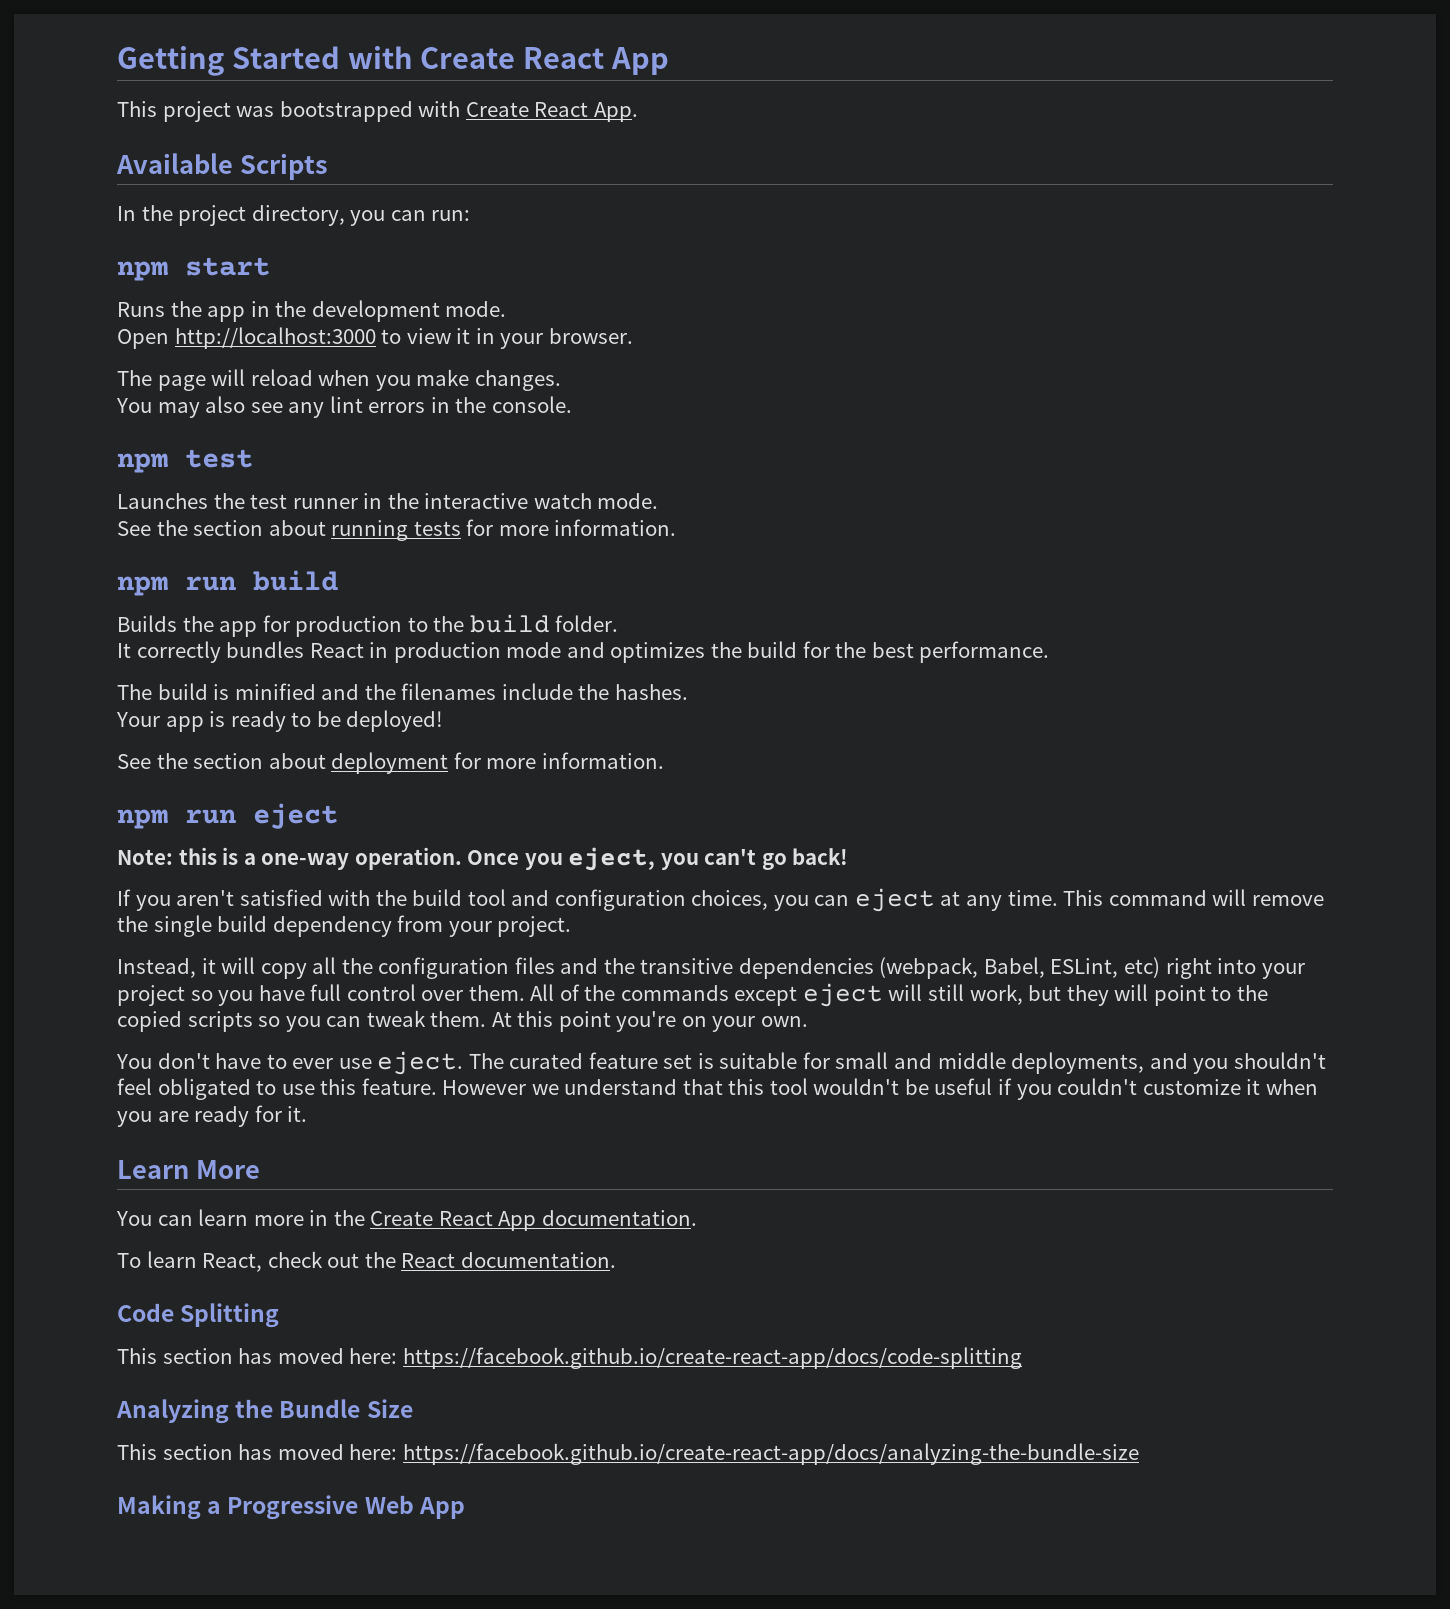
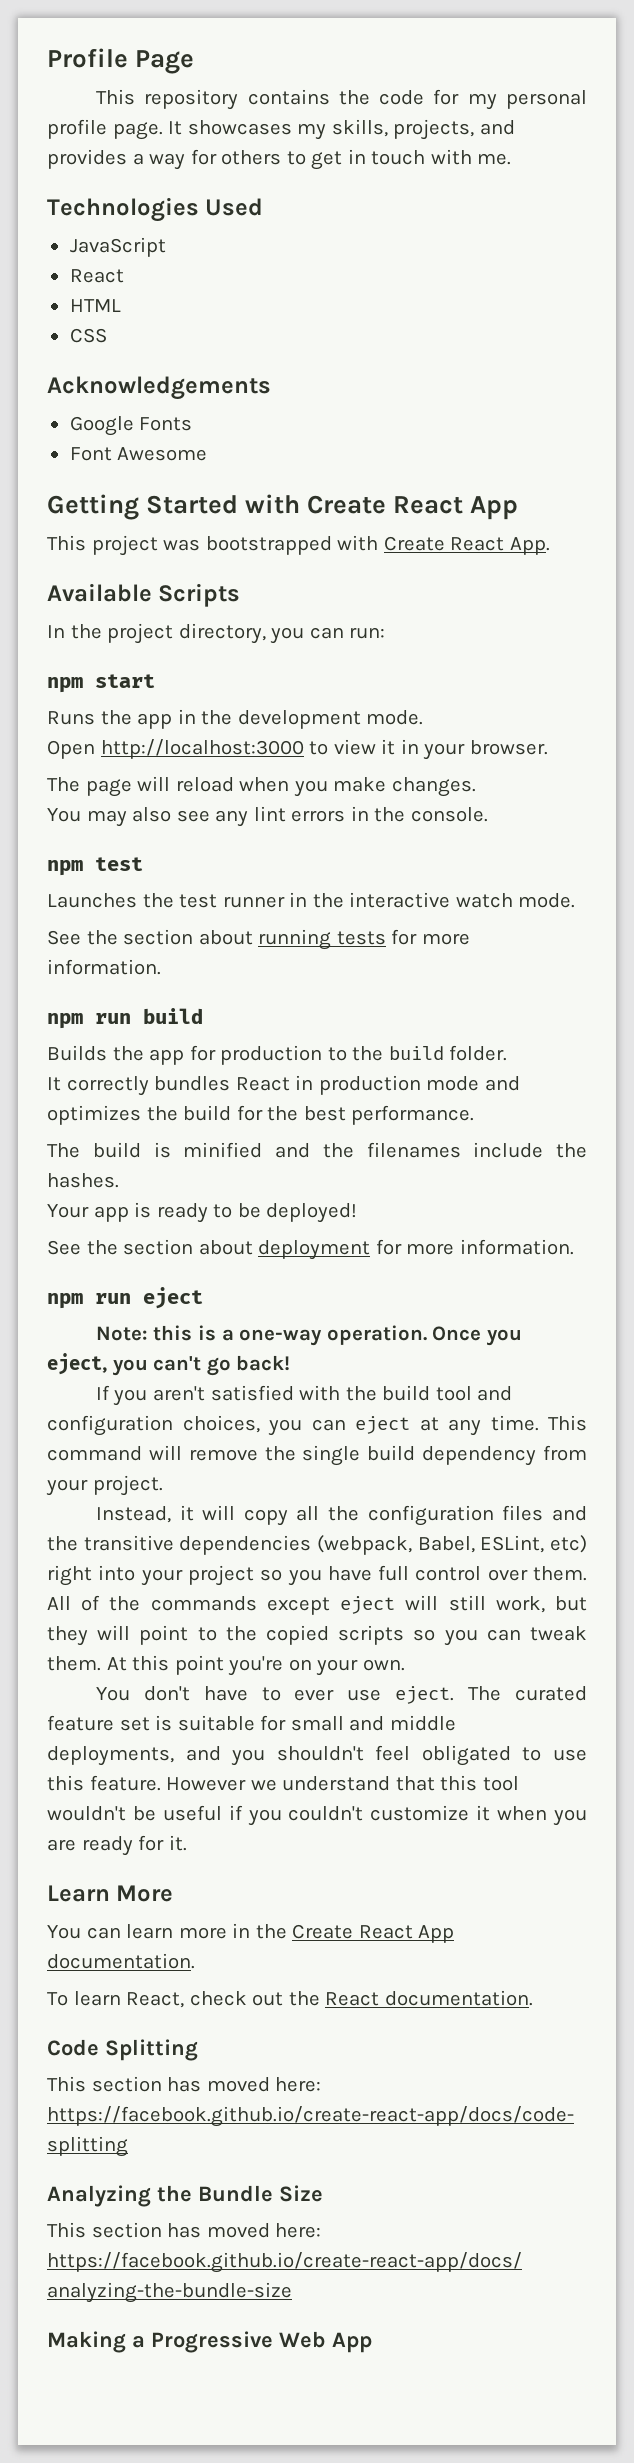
+ Profile Page
+ This repository contains the code for my personal profile page. It showcases my skills, projects, and provides a way for others to get in touch with me.
+ Technologies Used
+ JavaScript
+ React
+ HTML
+ CSS
+ Acknowledgements
+ Google Fonts
+ Font Awesome

